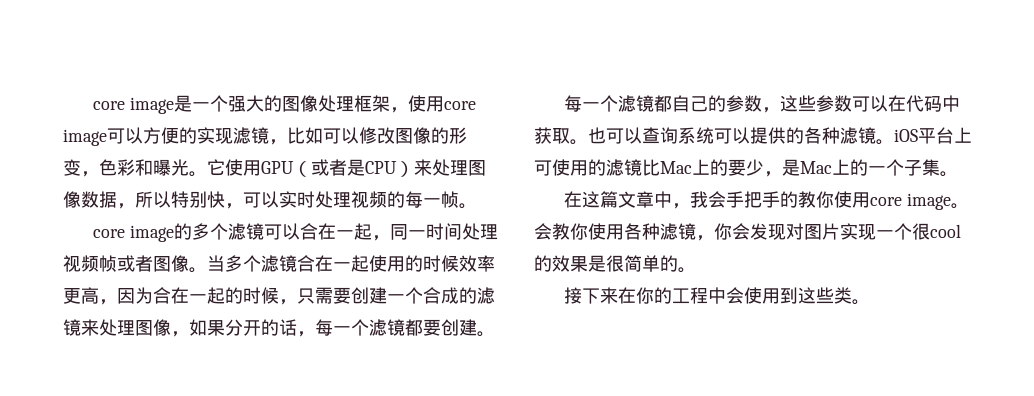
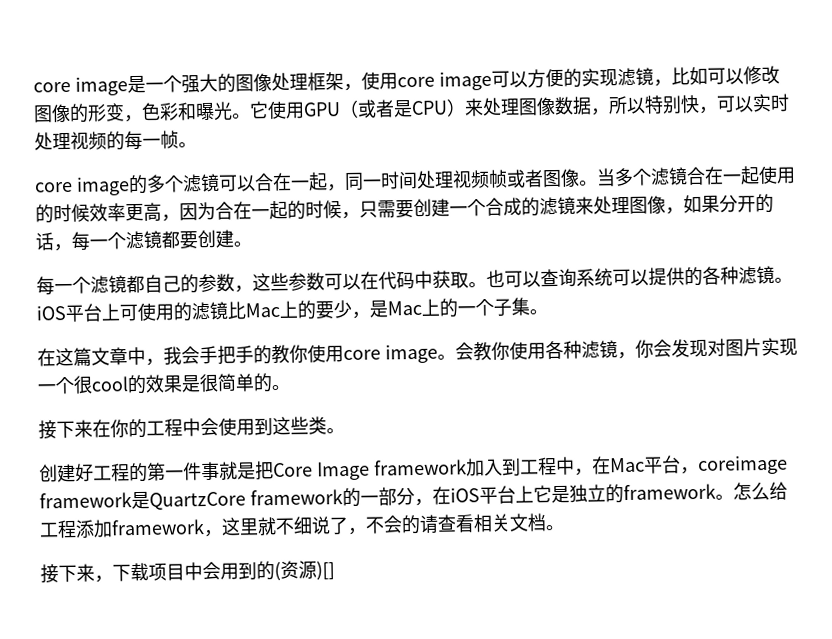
+ 创建好工程的第一件事就是把Core Image framework加入到工程中，在Mac平台，coreimage framework是QuartzCore framework的一部分，在iOS平台上它是独立的framework。怎么给工程添加framework，这里就不细说了，不会的请查看相关文档。
+ 接下来，下载项目中会用到的(资源)[]

